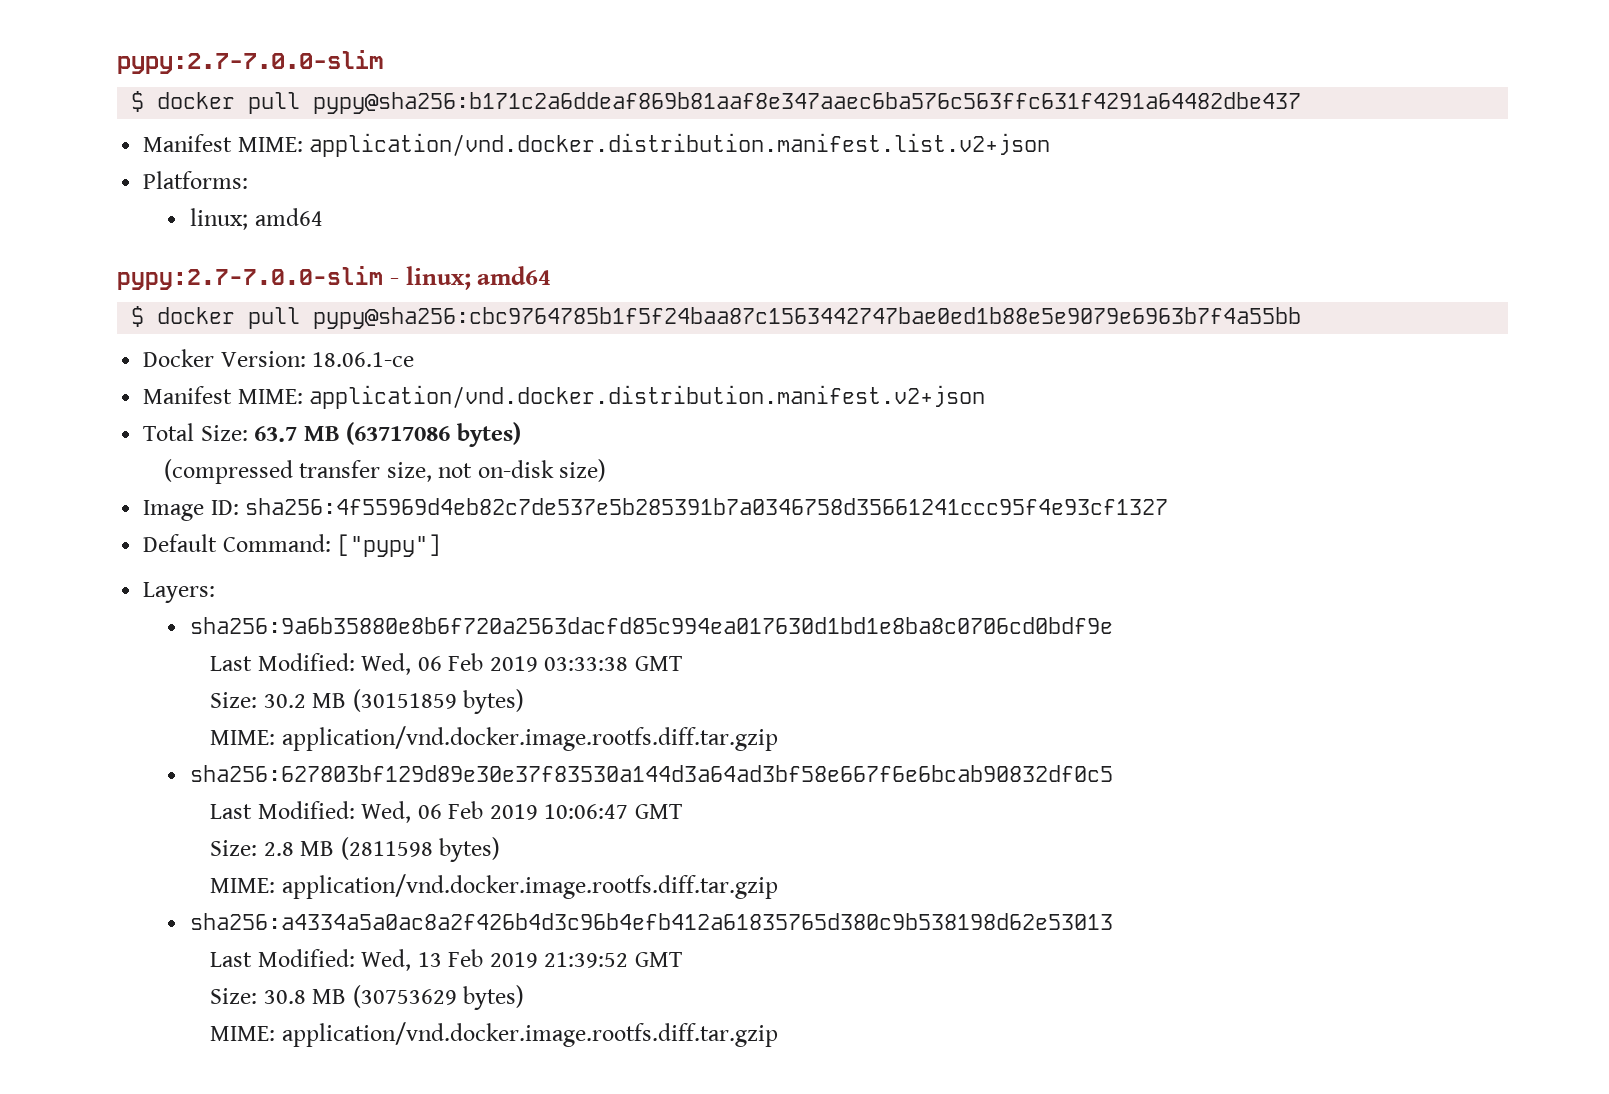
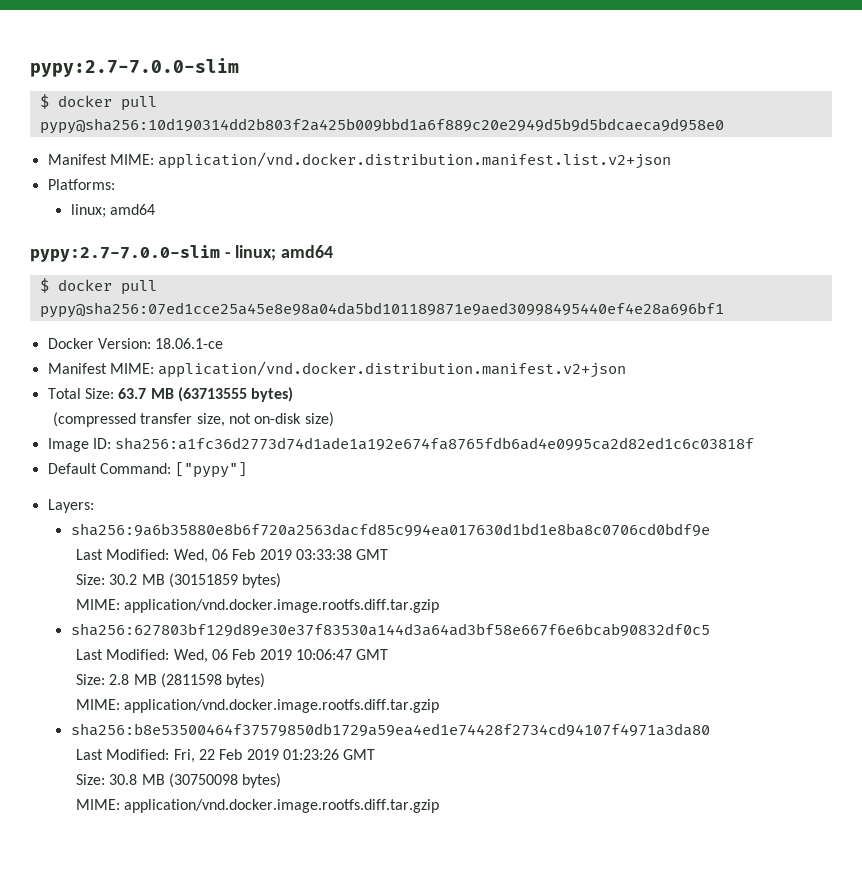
- $ docker pull pypy@sha256:b171c2a6ddeaf869b81aaf8e347aaec6ba576c563ffc631f4291a64482dbe437
+ $ docker pull pypy@sha256:10d190314dd2b803f2a425b009bbd1a6f889c20e2949d5b9d5bdcaeca9d958e0
- $ docker pull pypy@sha256:cbc9764785b1f5f24baa87c1563442747bae0ed1b88e5e9079e6963b7f4a55bb
+ $ docker pull pypy@sha256:07ed1cce25a45e8e98a04da5bd101189871e9aed30998495440ef4e28a696bf1
- Total Size: 63.7 MB (63717086 bytes)
+ Total Size: 63.7 MB (63713555 bytes)
- Image ID: sha256:4f55969d4eb82c7de537e5b285391b7a0346758d35661241ccc95f4e93cf1327
+ Image ID: sha256:a1fc36d2773d74d1ade1a192e674fa8765fdb6ad4e0995ca2d82ed1c6c03818f
- sha256:a4334a5a0ac8a2f426b4d3c96b4efb412a61835765d380c9b538198d62e53013
- Last Modified: Wed, 13 Feb 2019 21:39:52 GMT
+ sha256:b8e53500464f37579850db1729a59ea4ed1e74428f2734cd94107f4971a3da80
+ Last Modified: Fri, 22 Feb 2019 01:23:26 GMT
- Size: 30.8 MB (30753629 bytes)
+ Size: 30.8 MB (30750098 bytes)

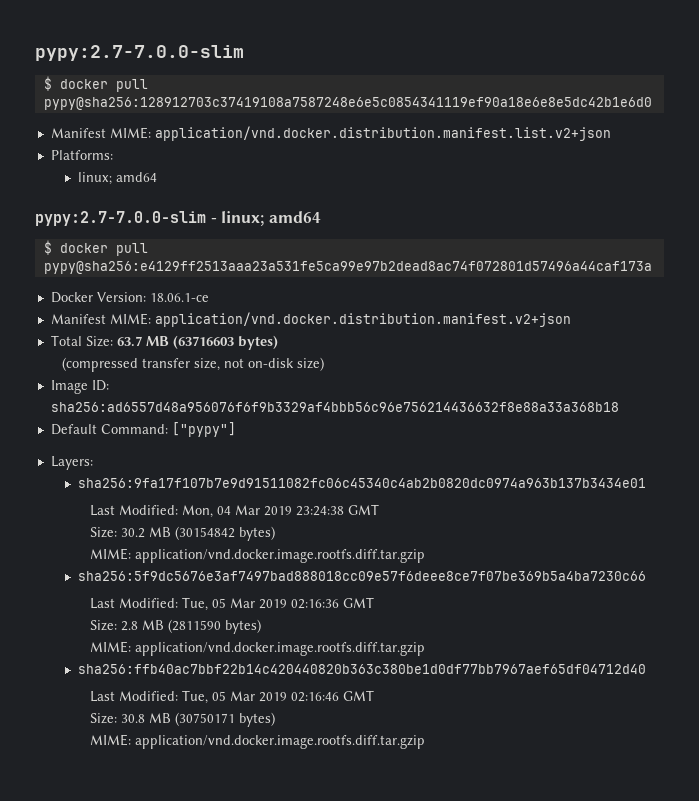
- $ docker pull pypy@sha256:10d190314dd2b803f2a425b009bbd1a6f889c20e2949d5b9d5bdcaeca9d958e0
+ $ docker pull pypy@sha256:128912703c37419108a7587248e6e5c0854341119ef90a18e6e8e5dc42b1e6d0
- $ docker pull pypy@sha256:07ed1cce25a45e8e98a04da5bd101189871e9aed30998495440ef4e28a696bf1
+ $ docker pull pypy@sha256:e4129ff2513aaa23a531fe5ca99e97b2dead8ac74f072801d57496a44caf173a
- Total Size: 63.7 MB (63713555 bytes)
+ Total Size: 63.7 MB (63716603 bytes)
- Image ID: sha256:a1fc36d2773d74d1ade1a192e674fa8765fdb6ad4e0995ca2d82ed1c6c03818f
+ Image ID: sha256:ad6557d48a956076f6f9b3329af4bbb56c96e756214436632f8e88a33a368b18
- sha256:9a6b35880e8b6f720a2563dacfd85c994ea017630d1bd1e8ba8c0706cd0bdf9e
- Last Modified: Wed, 06 Feb 2019 03:33:38 GMT
+ sha256:9fa17f107b7e9d91511082fc06c45340c4ab2b0820dc0974a963b137b3434e01
+ Last Modified: Mon, 04 Mar 2019 23:24:38 GMT
- Size: 30.2 MB (30151859 bytes)
+ Size: 30.2 MB (30154842 bytes)
  MIME: application/vnd.docker.image.rootfs.diff.tar.gzip
- sha256:627803bf129d89e30e37f83530a144d3a64ad3bf58e667f6e6bcab90832df0c5
- Last Modified: Wed, 06 Feb 2019 10:06:47 GMT
+ sha256:5f9dc5676e3af7497bad888018cc09e57f6deee8ce7f07be369b5a4ba7230c66
+ Last Modified: Tue, 05 Mar 2019 02:16:36 GMT
- Size: 2.8 MB (2811598 bytes)
+ Size: 2.8 MB (2811590 bytes)
  MIME: application/vnd.docker.image.rootfs.diff.tar.gzip
- sha256:b8e53500464f37579850db1729a59ea4ed1e74428f2734cd94107f4971a3da80
- Last Modified: Fri, 22 Feb 2019 01:23:26 GMT
+ sha256:ffb40ac7bbf22b14c420440820b363c380be1d0df77bb7967aef65df04712d40
+ Last Modified: Tue, 05 Mar 2019 02:16:46 GMT
- Size: 30.8 MB (30750098 bytes)
+ Size: 30.8 MB (30750171 bytes)

